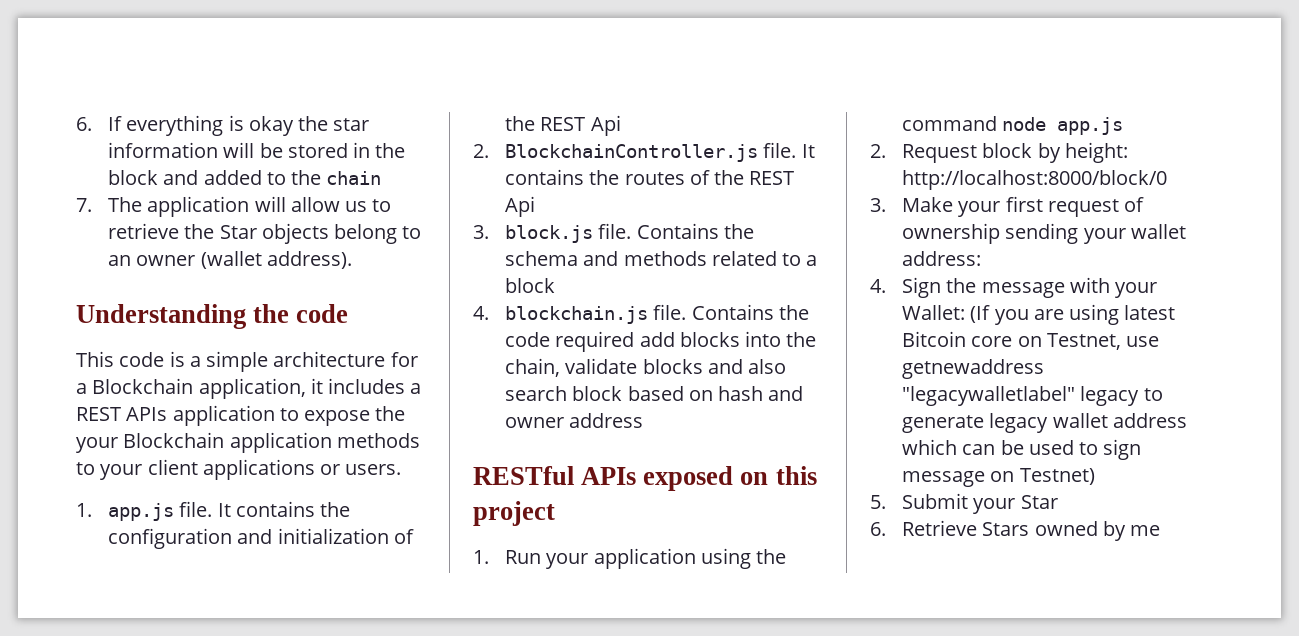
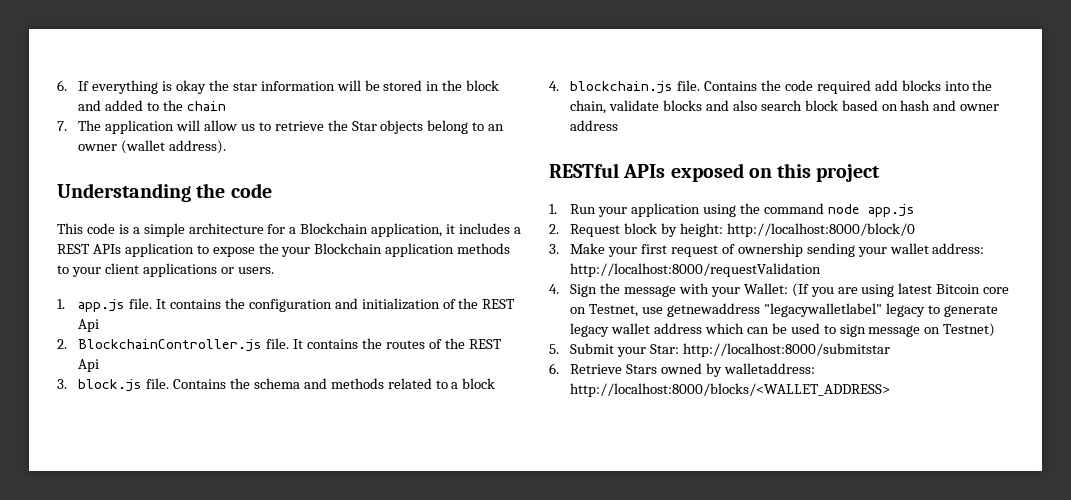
- 3. Make your first request of ownership sending your wallet address:
+ 3. Make your first request of ownership sending your wallet address: http://localhost:8000/requestValidation
- 5. Submit your Star
+ 5. Submit your Star: http://localhost:8000/submitstar
- 6. Retrieve Stars owned by me
+ 6. Retrieve Stars owned by walletaddress: http://localhost:8000/blocks/<WALLET_ADDRESS>

